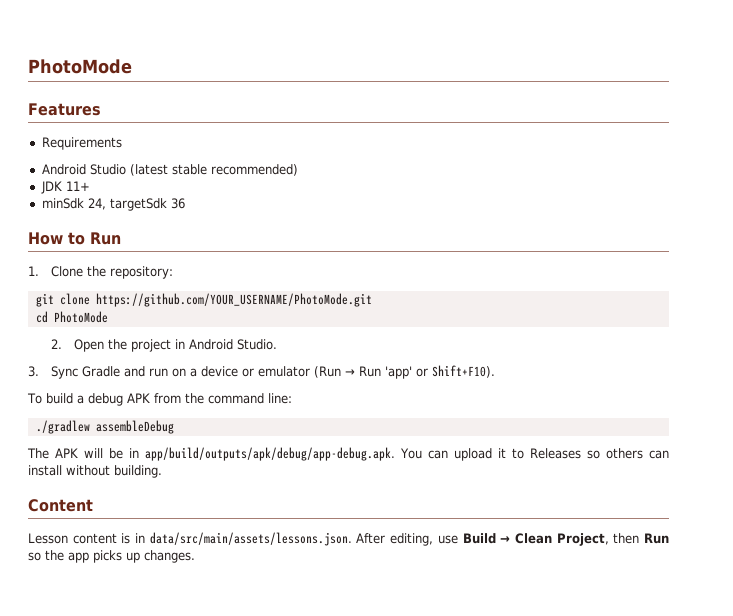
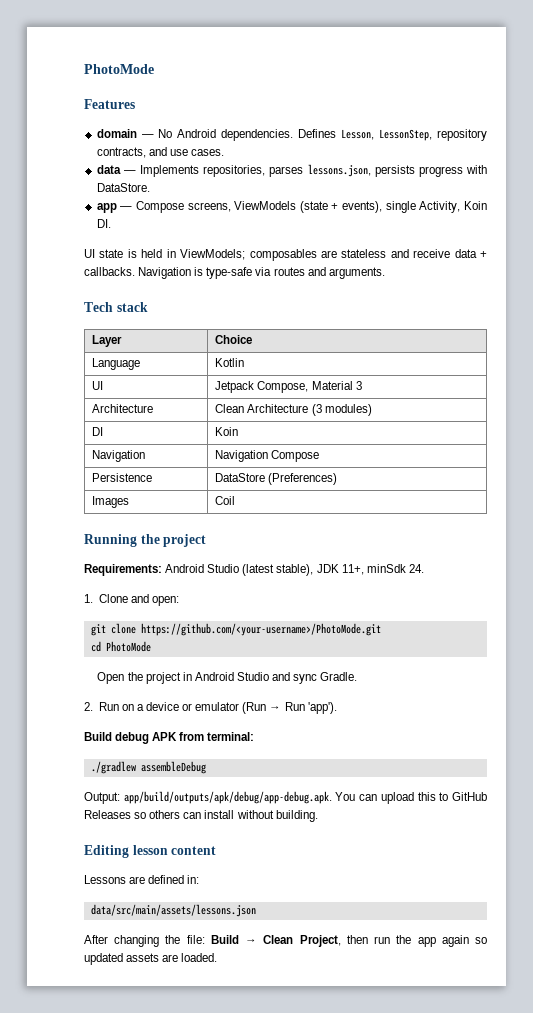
- Requirements
- Android Studio (latest stable recommended)
- JDK 11+
- minSdk 24, targetSdk 36
- How to Run
+ domain — No Android dependencies. Defines Lesson, LessonStep, repository contracts, and use cases.
+ data — Implements repositories, parses lessons.json, persists progress with DataStore.
+ app — Compose screens, ViewModels (state + events), single Activity, Koin DI.
+ UI state is held in ViewModels; composables are stateless and receive data + callbacks. Navigation is type-safe via routes and arguments.
+ Tech stack
+ Layer | Choice
+ Language | Kotlin
+ UI | Jetpack Compose, Material 3
+ Architecture | Clean Architecture (3 modules)
+ DI | Koin
+ Navigation | Navigation Compose
+ Persistence | DataStore (Preferences)
+ Images | Coil
+ Running the project
+ Requirements: Android Studio (latest stable), JDK 11+, minSdk 24.
- 1. Clone the repository:
+ 1. Clone and open:
- git clone https://github.com/YOUR_USERNAME/PhotoMode.git
+ git clone https://github.com/<your-username>/PhotoMode.git
- 2. Open the project in Android Studio.
- 3. Sync Gradle and run on a device or emulator (Run → Run 'app' or Shift+F10).
- To build a debug APK from the command line:
+ Open the project in Android Studio and sync Gradle.
+ 2. Run on a device or emulator (Run → Run 'app').
+ Build debug APK from terminal:
  ./gradlew assembleDebug
- The APK will be in app/build/outputs/apk/debug/app-debug.apk. You can upload it to Releases so others can install without building.
+ Output: app/build/outputs/apk/debug/app-debug.apk. You can upload this to GitHub Releases so others can install without building.
- Content
- Lesson content is in data/src/main/assets/lessons.json. After editing, use Build → Clean Project, then Run so the app picks up changes.
+ Editing lesson content
+ Lessons are defined in:
+ data/src/main/assets/lessons.json
+ After changing the file: Build → Clean Project, then run the app again so updated assets are loaded.

